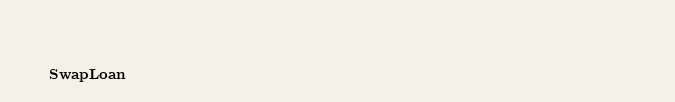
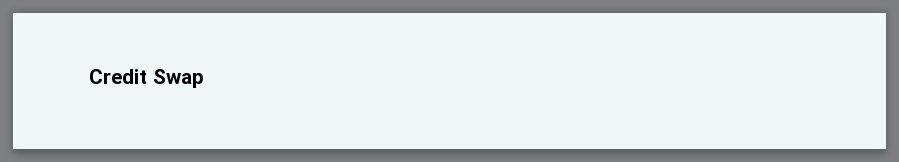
- SwapLoan
+ Credit Swap

